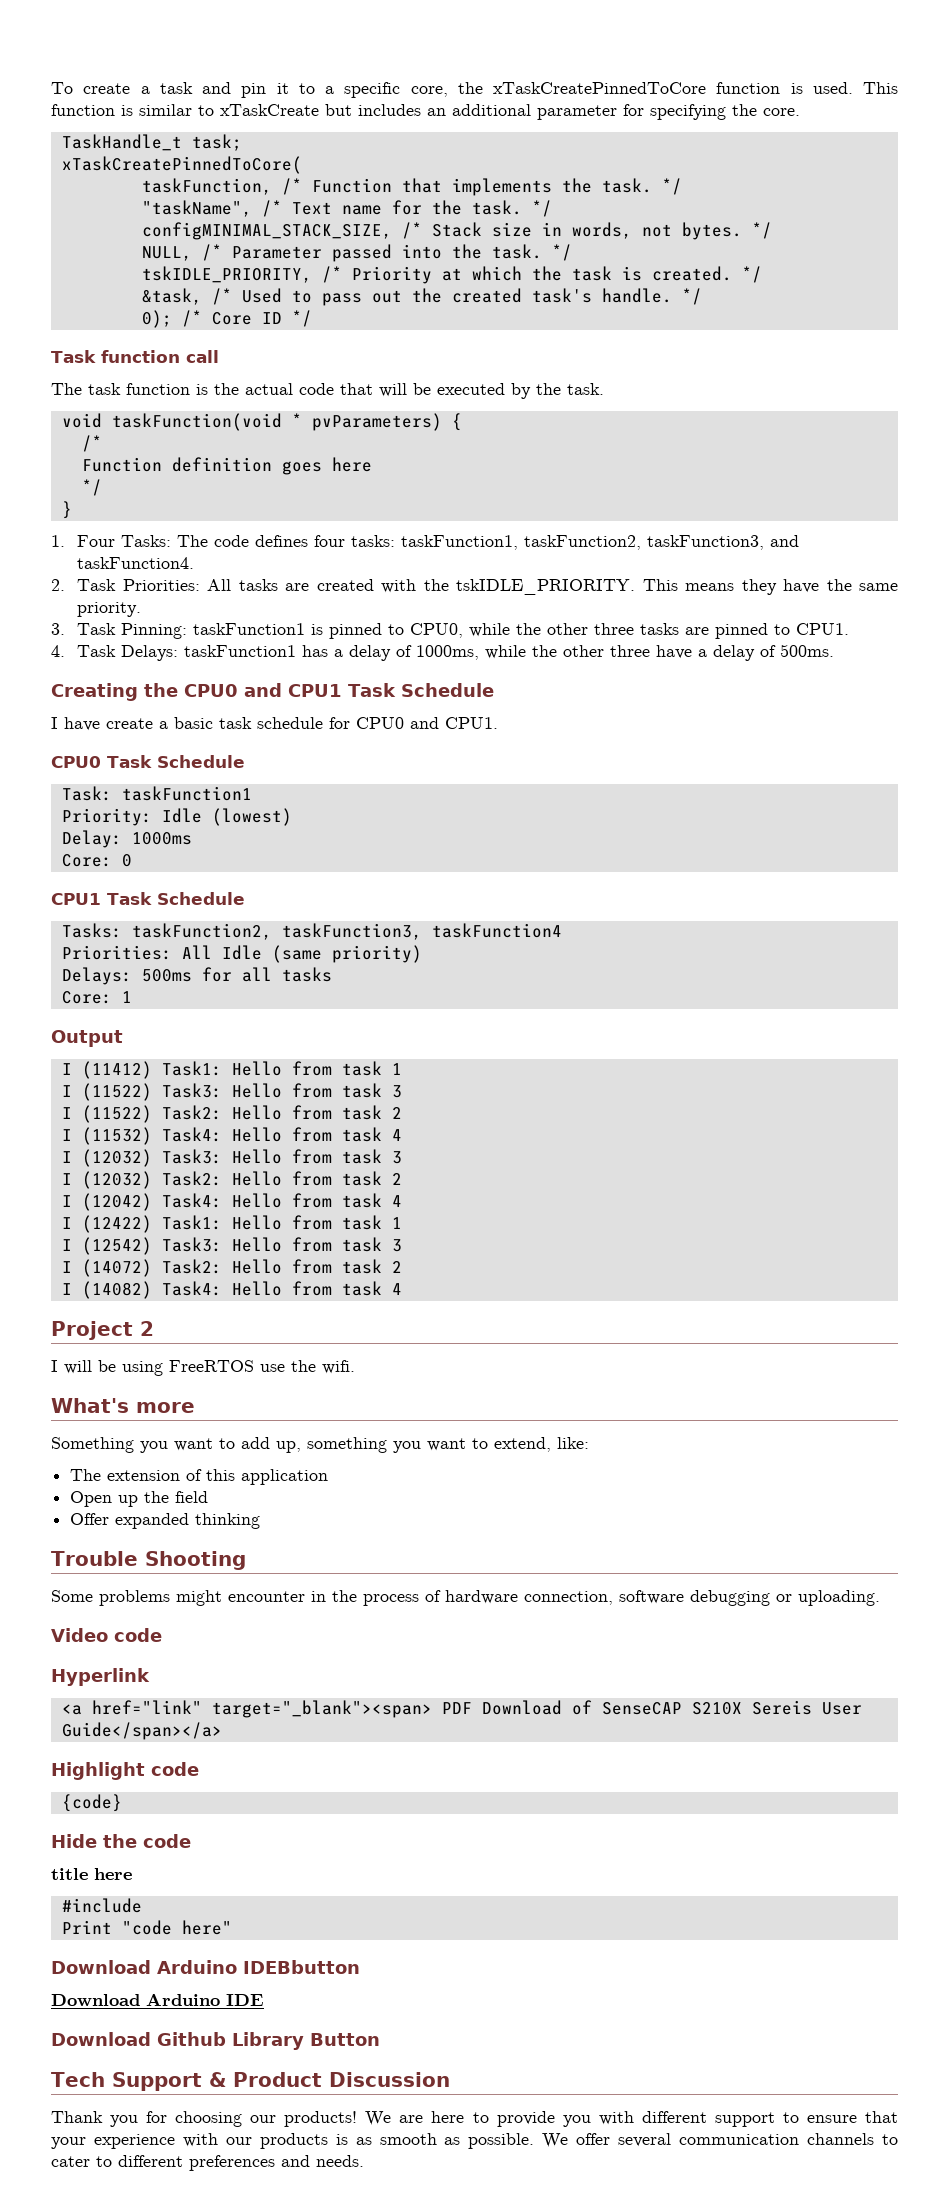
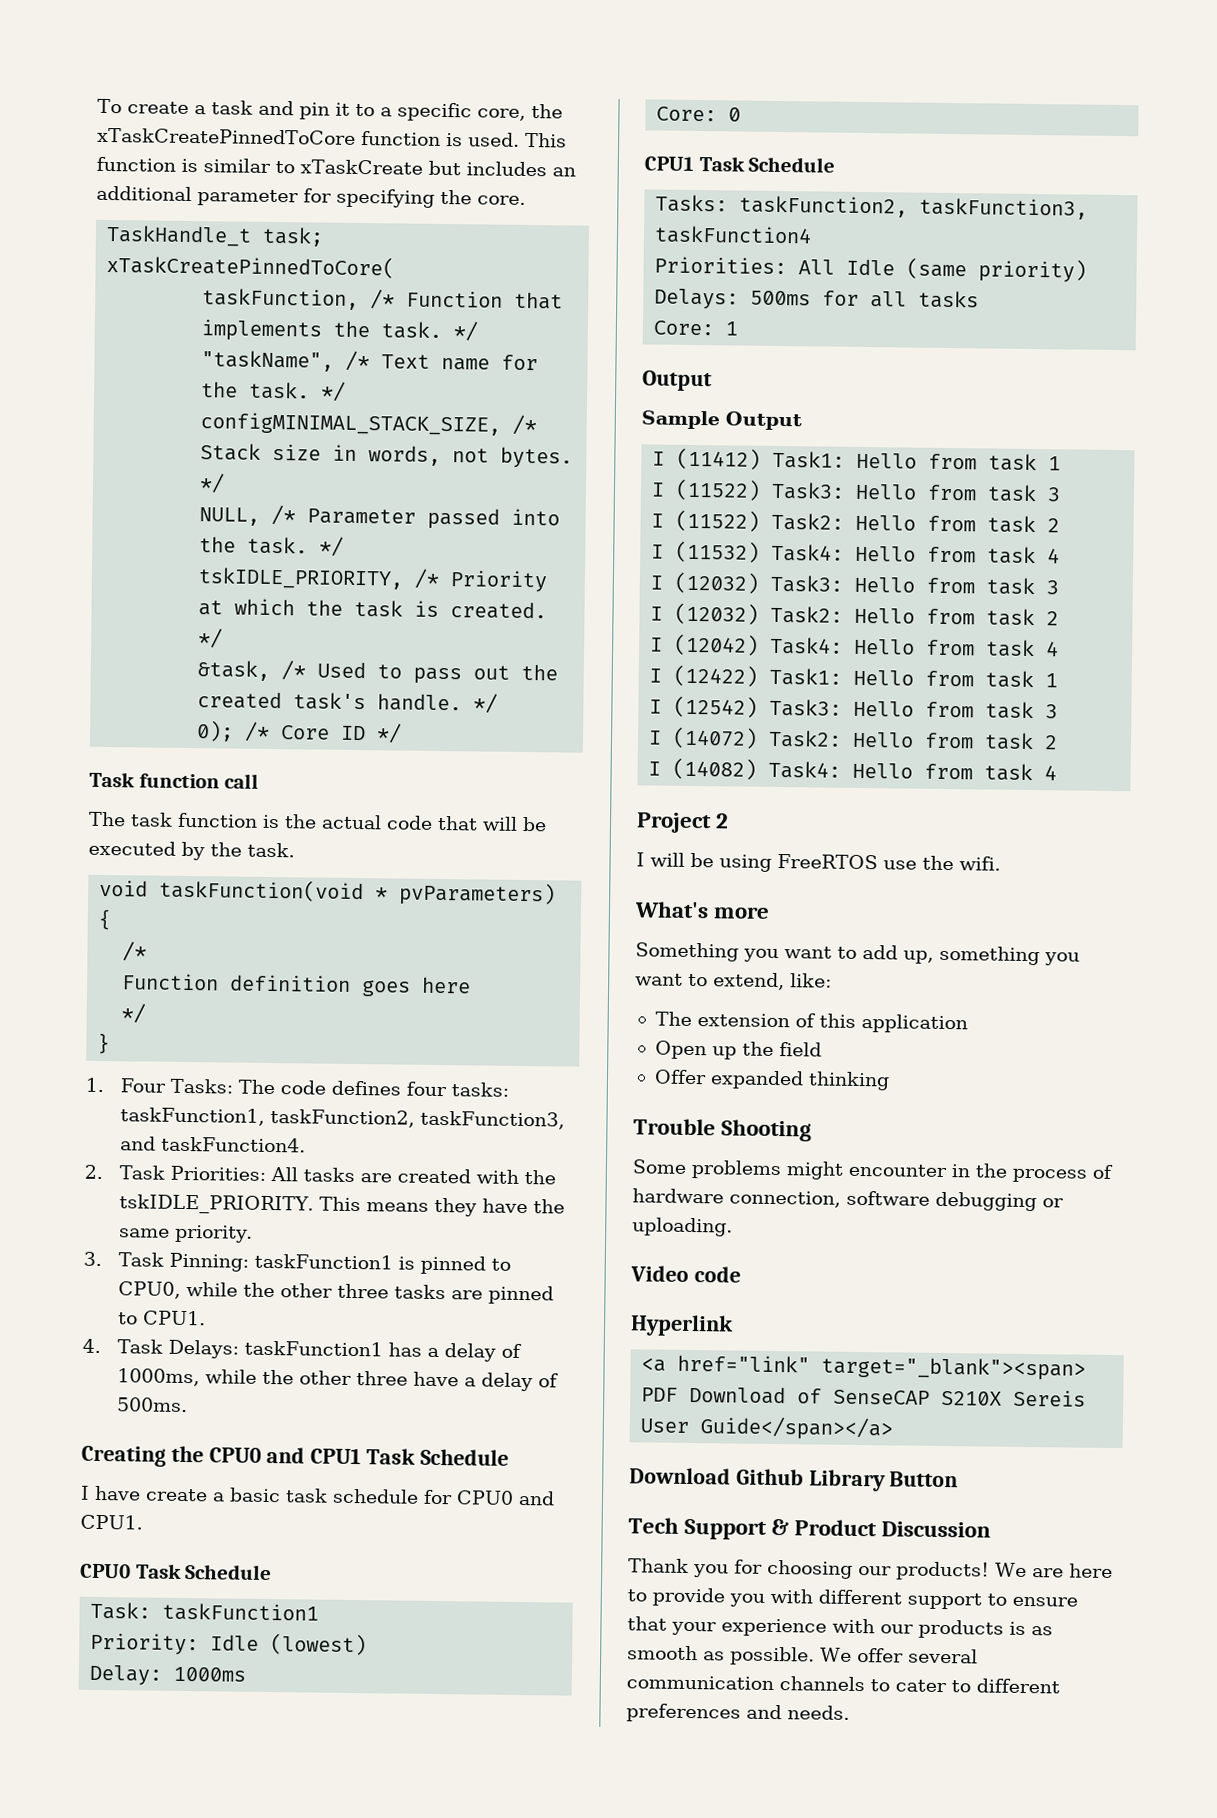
+ Sample Output
- Highlight code
- {code}
- Hide the code
- title here
- #include
- Print "code here"
- Download Arduino IDEBbutton
- Download Arduino IDE

